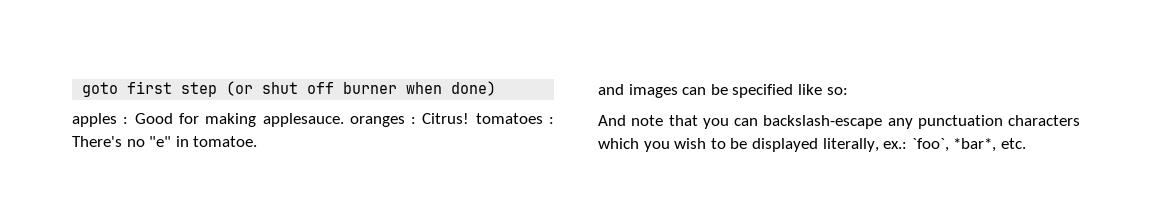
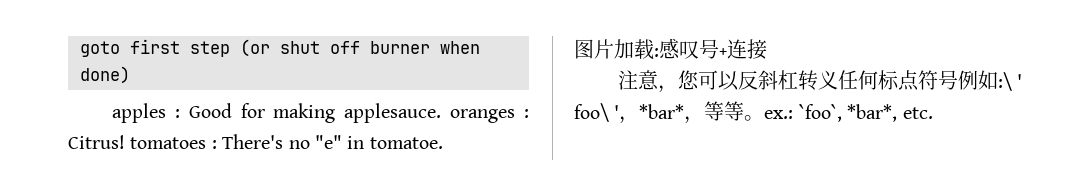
- and images can be specified like so:
- And note that you can backslash-escape any punctuation characters which you wish to be displayed literally, ex.: `foo`, *bar*, etc.
+ 图片加载:感叹号+连接
+ 注意，您可以反斜杠转义任何标点符号例如:\ ' foo\ '，*bar*，等等。ex.: `foo`, *bar*, etc.

